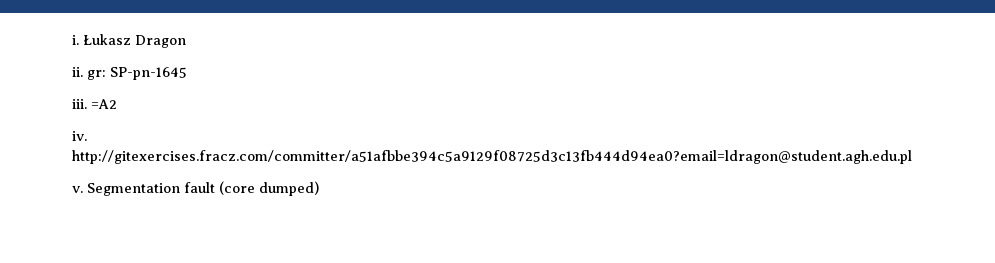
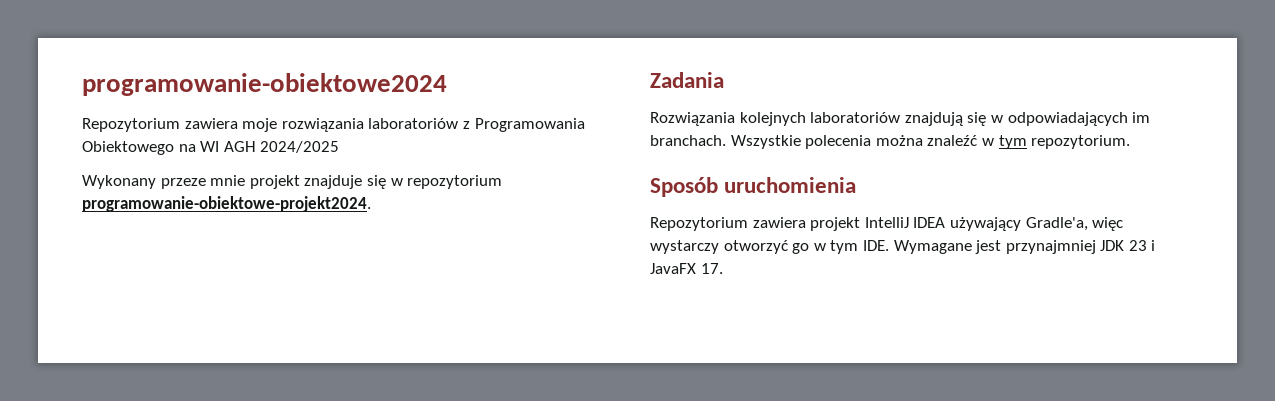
- i. Łukasz Dragon
- ii. gr: SP-pn-1645
- iii. =A2
- iv. http://gitexercises.fracz.com/committer/a51afbbe394c5a9129f08725d3c13fb444d94ea0?email=ldragon@student.agh.edu.pl
- v. Segmentation fault (core dumped)
+ programowanie-obiektowe2024
+ Repozytorium zawiera moje rozwiązania laboratoriów z Programowania Obiektowego na WI AGH 2024/2025
+ Wykonany przeze mnie projekt znajduje się w repozytorium programowanie-obiektowe-projekt2024.
+ Zadania
+ Rozwiązania kolejnych laboratoriów znajdują się w odpowiadających im branchach. Wszystkie polecenia można znaleźć w tym repozytorium.
+ Sposób uruchomienia
+ Repozytorium zawiera projekt IntelliJ IDEA używający Gradle'a, więc wystarczy otworzyć go w tym IDE. Wymagane jest przynajmniej JDK 23 i JavaFX 17.

